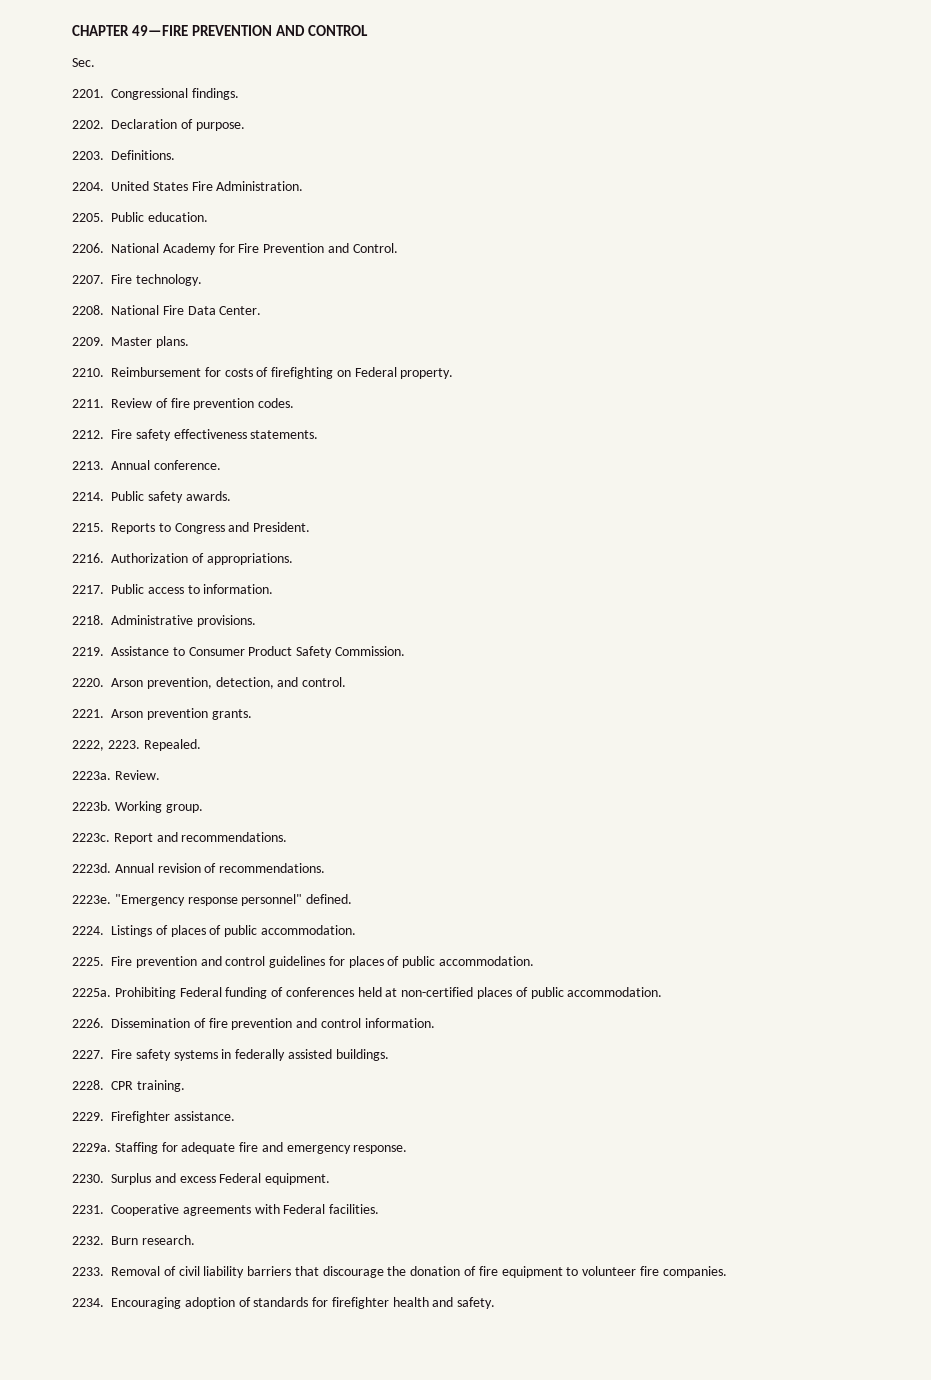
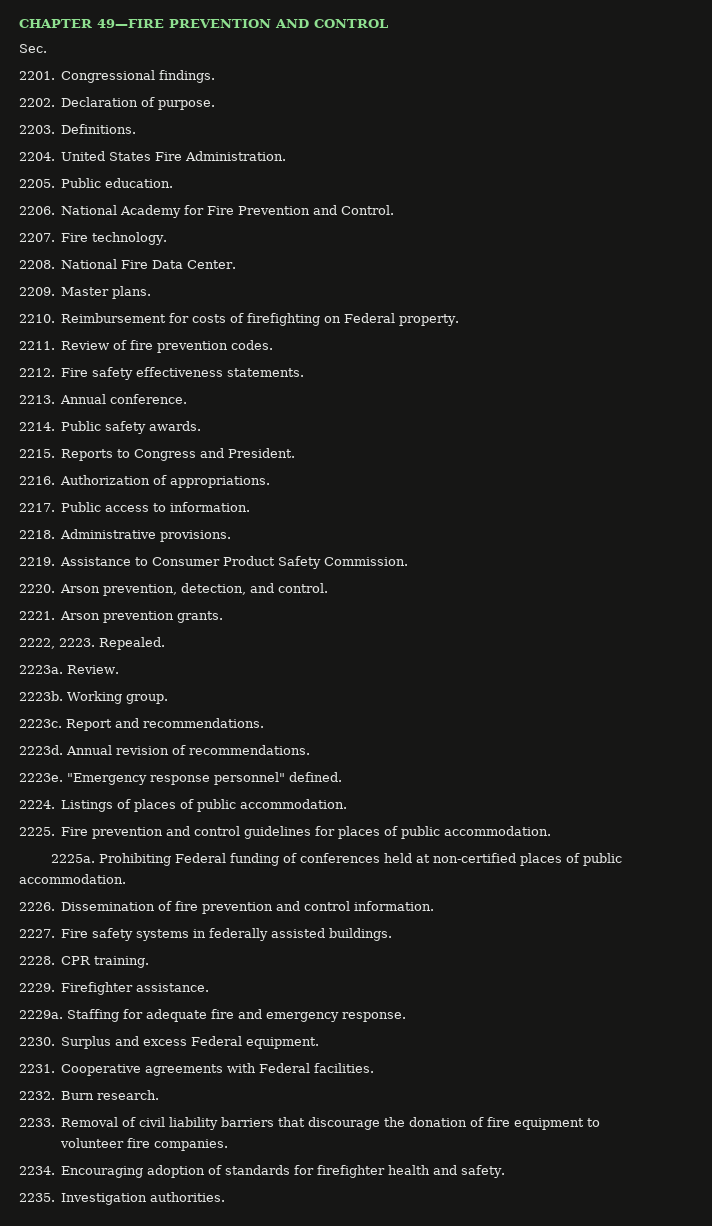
+ 2235. Investigation authorities.

